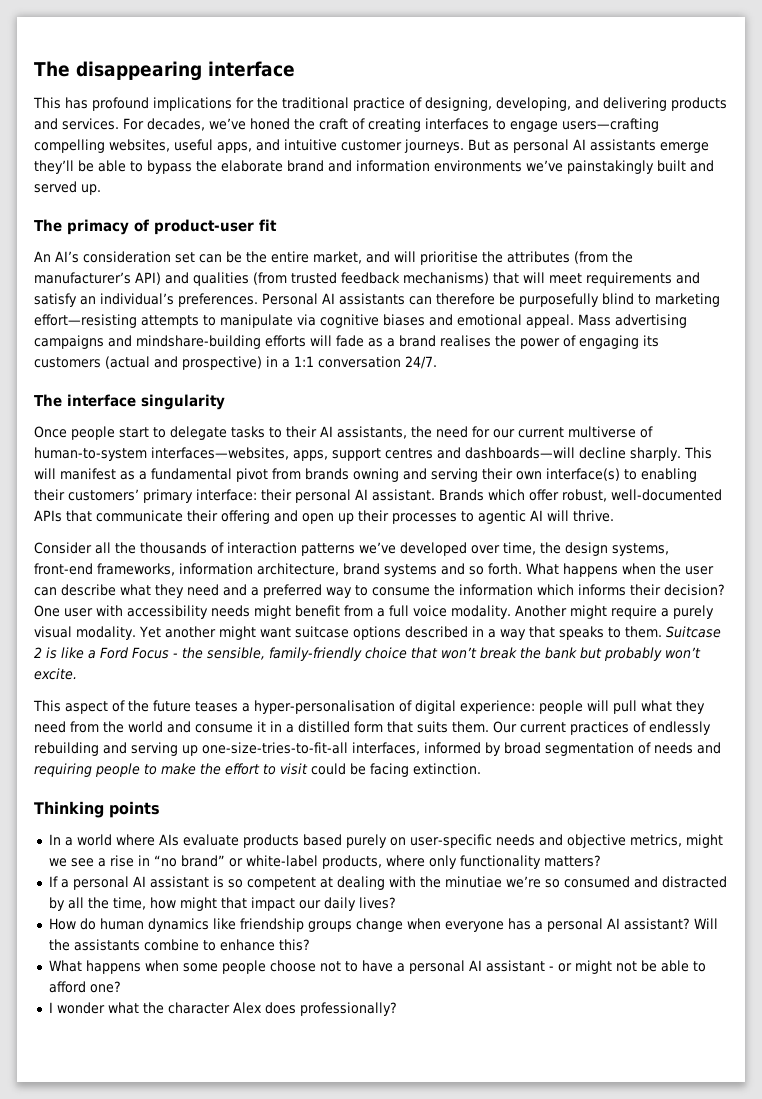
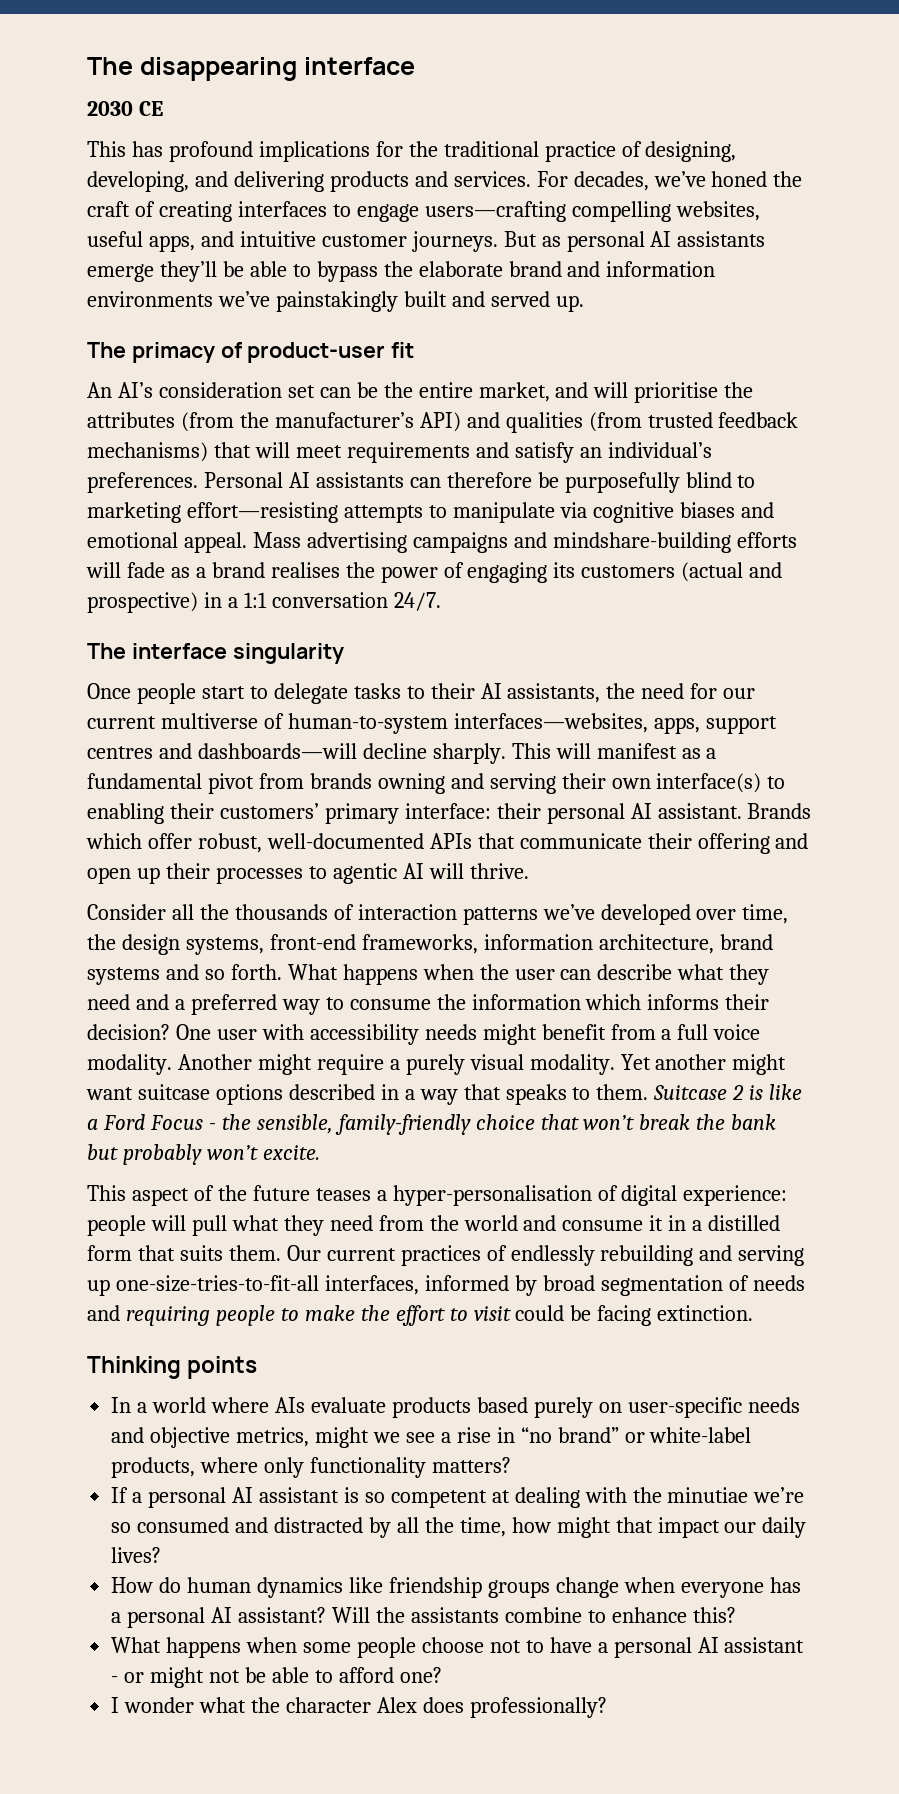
+ 2030 CE

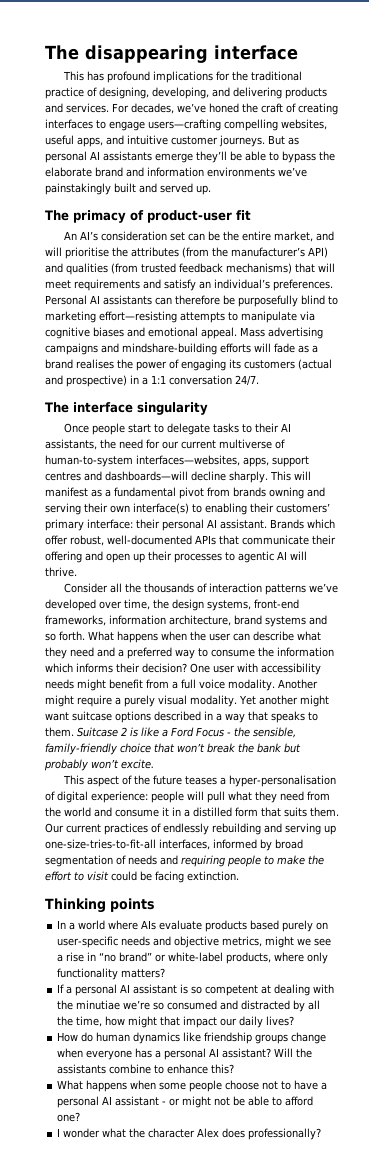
- 2030 CE

